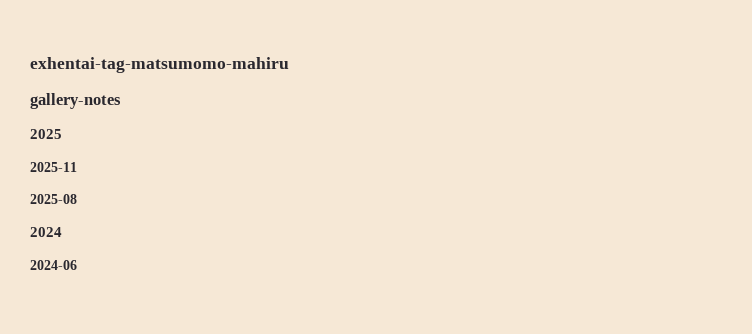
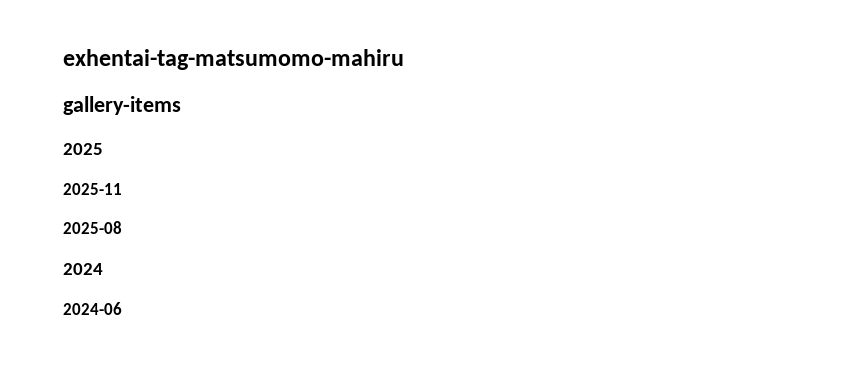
- gallery-notes
+ gallery-items

